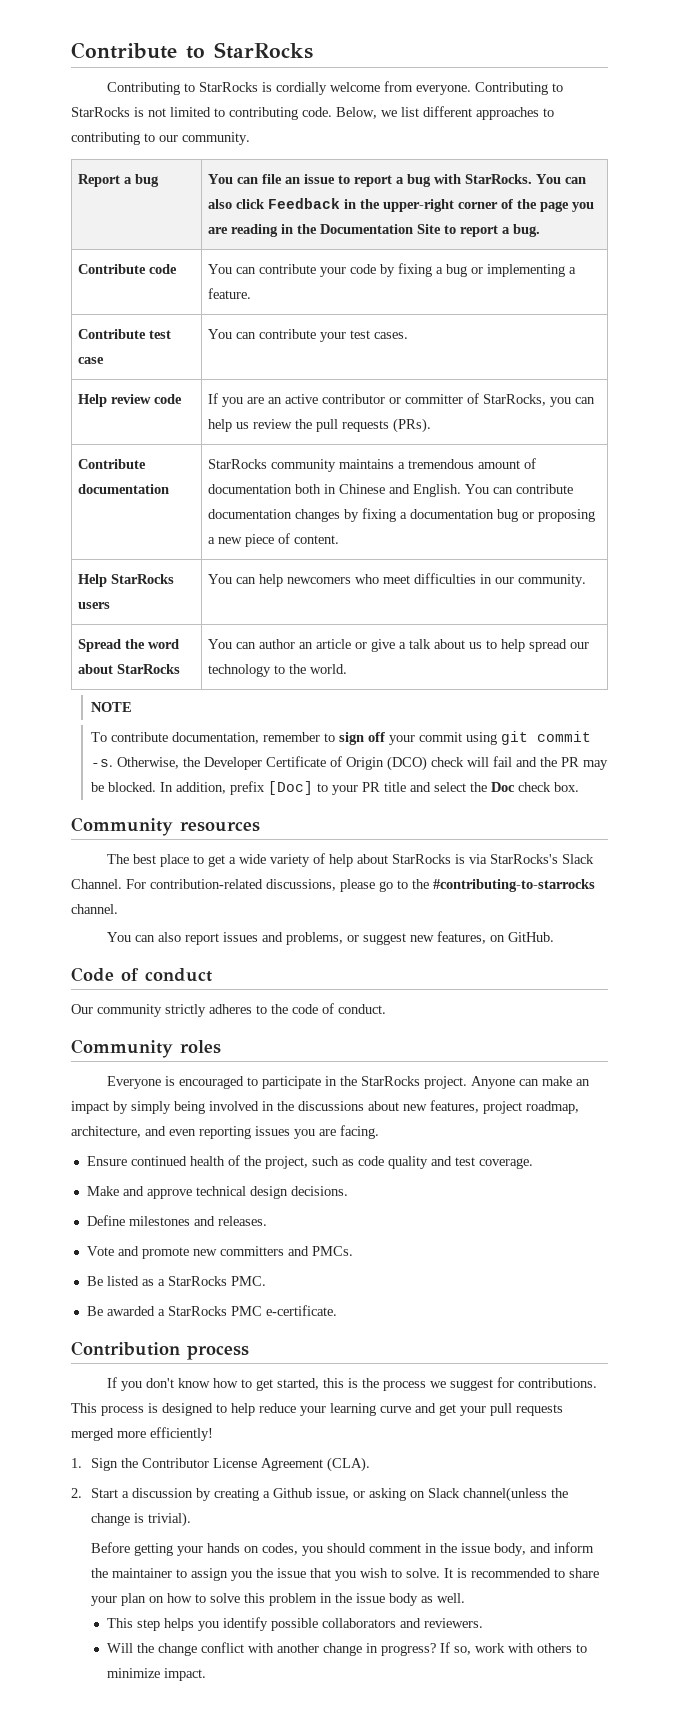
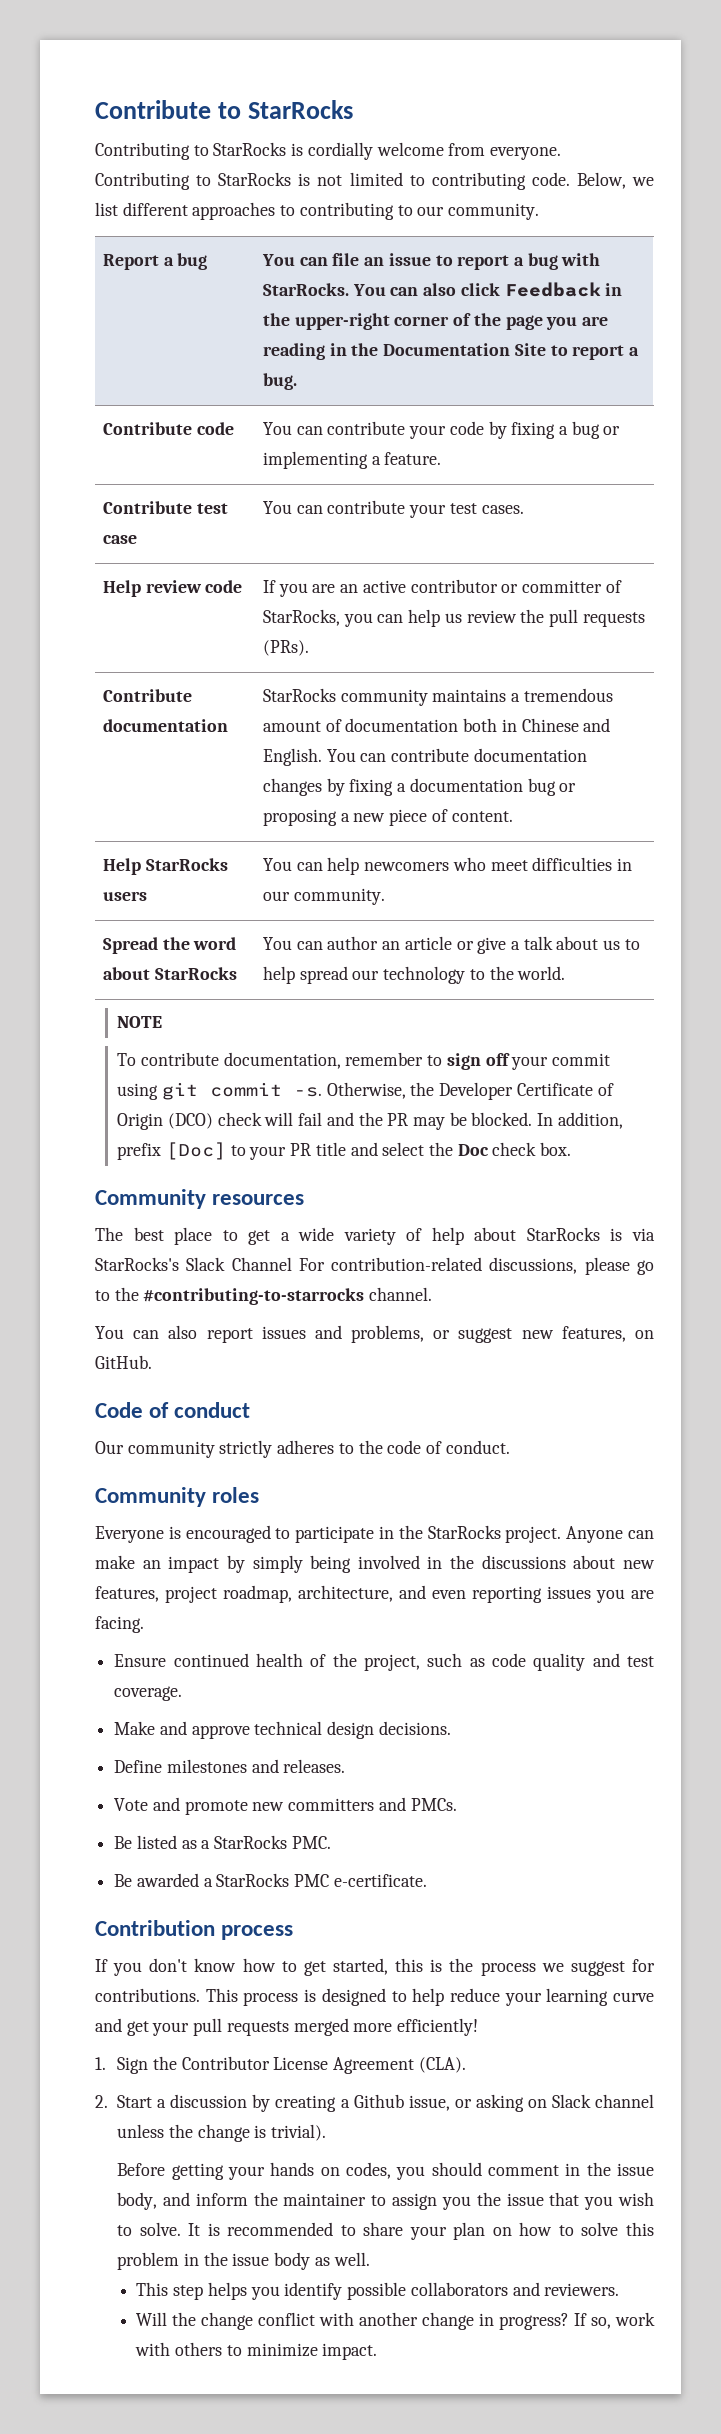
- The best place to get a wide variety of help about StarRocks is via StarRocks's Slack Channel. For contribution-related discussions, please go to the #contributing-to-starrocks channel.
+ The best place to get a wide variety of help about StarRocks is via StarRocks's Slack Channel For contribution-related discussions, please go to the #contributing-to-starrocks channel.
- 2. Start a discussion by creating a Github issue, or asking on Slack channel(unless the change is trivial).
+ 2. Start a discussion by creating a Github issue, or asking on Slack channel unless the change is trivial).

